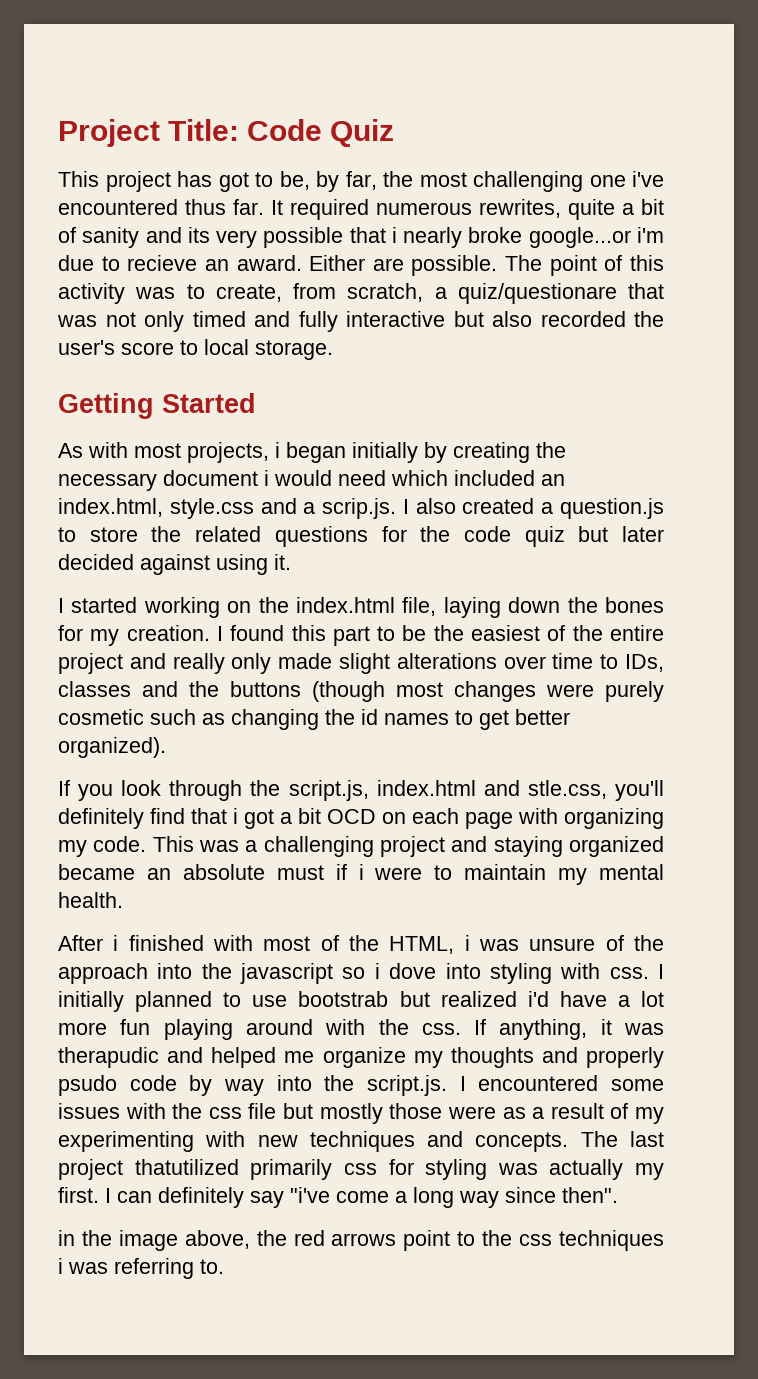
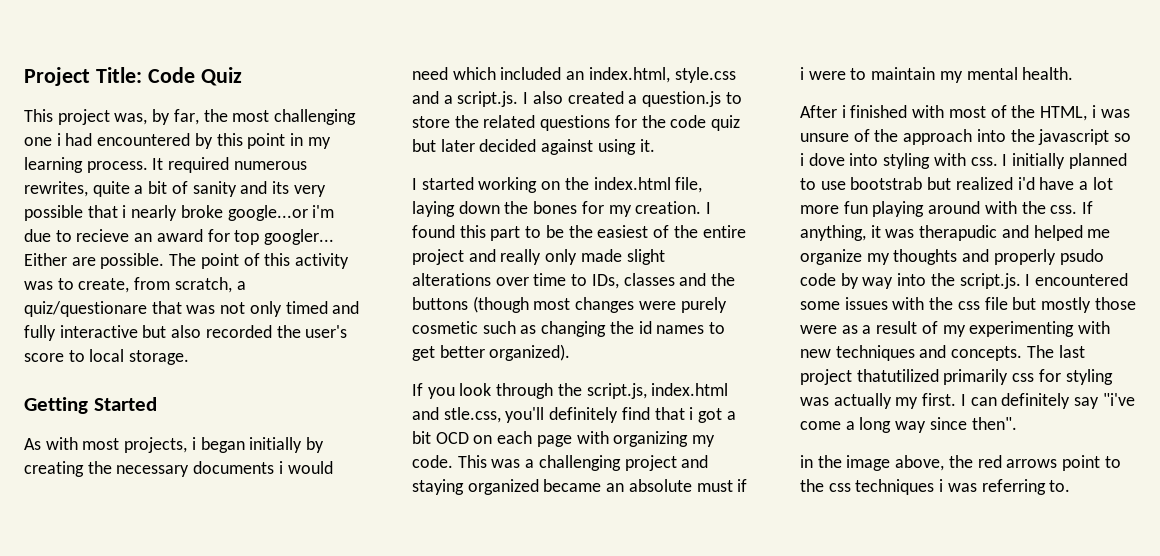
- This project has got to be, by far, the most challenging one i've encountered thus far.
+ This project was, by far, the most challenging one i had encountered by this point in my learning process.
- It required numerous rewrites, quite a bit of sanity and its very possible that i nearly broke google...or i'm due to recieve an award.
+ It required numerous rewrites, quite a bit of sanity and its very possible that i nearly broke google...or i'm due to recieve an award for top googler...
- As with most projects, i began initially by creating the necessary document i would need which included an index.html, style.css and a scrip.js. I also created a question.js to store the related questions for the code quiz but later decided against using it.
+ As with most projects, i began initially by creating the necessary documents i would need which included an index.html, style.css and a script.js. I also created a question.js to store the related questions for the code quiz but later decided against using it.

